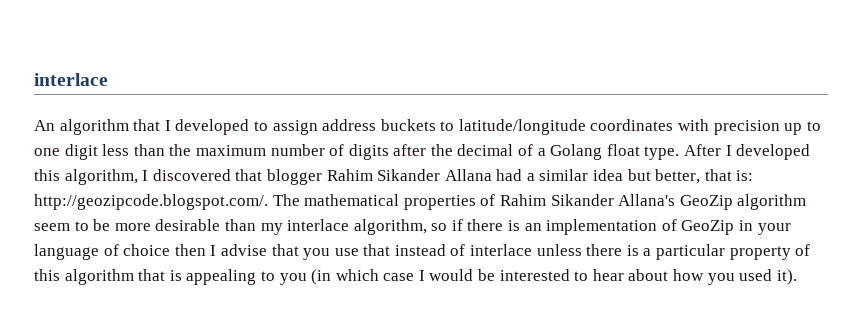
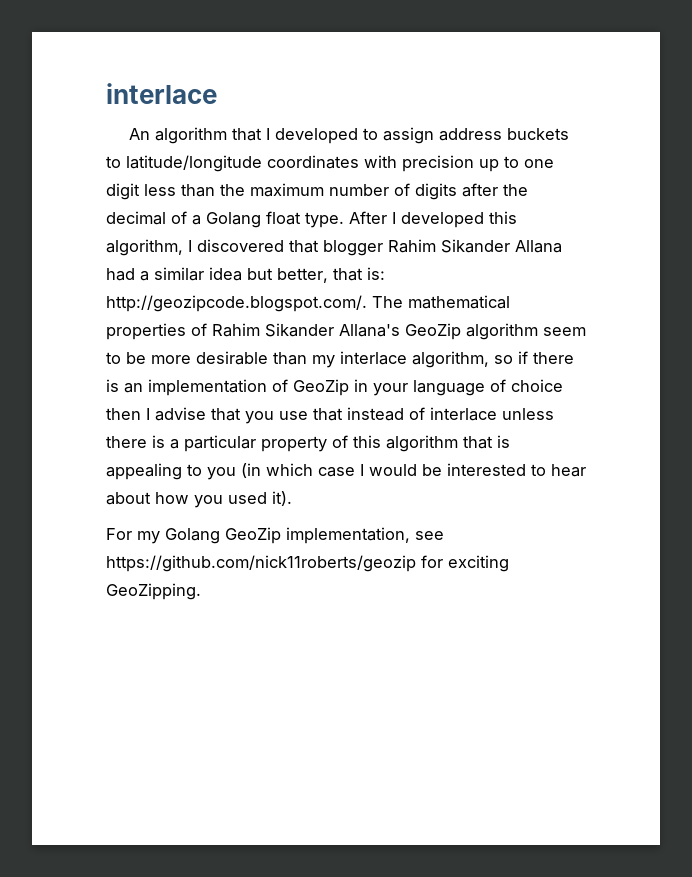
+ For my Golang GeoZip implementation, see https://github.com/nick11roberts/geozip for exciting GeoZipping.

